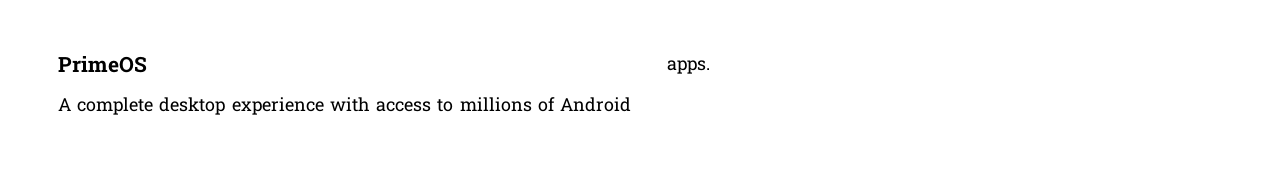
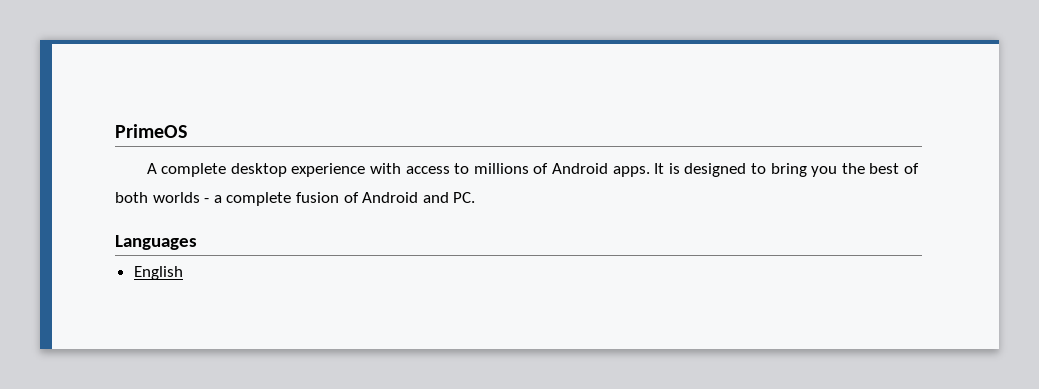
+ It is designed to bring you the best of both worlds - a complete fusion of Android and PC.
+ Languages
+ English

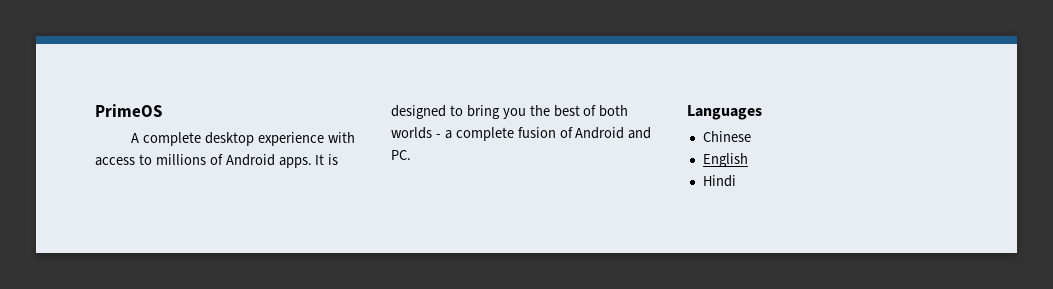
+ Chinese
+ Hindi

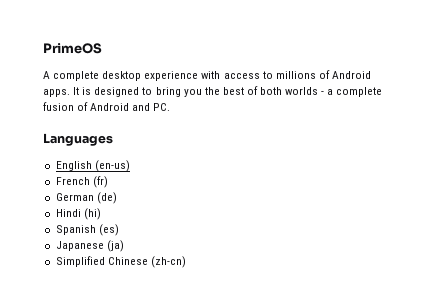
- Chinese
- English
- Hindi
+ English (en-us)
+ French (fr)
+ German (de)
+ Hindi (hi)
+ Spanish (es)
+ Japanese (ja)
+ Simplified Chinese (zh-cn)

